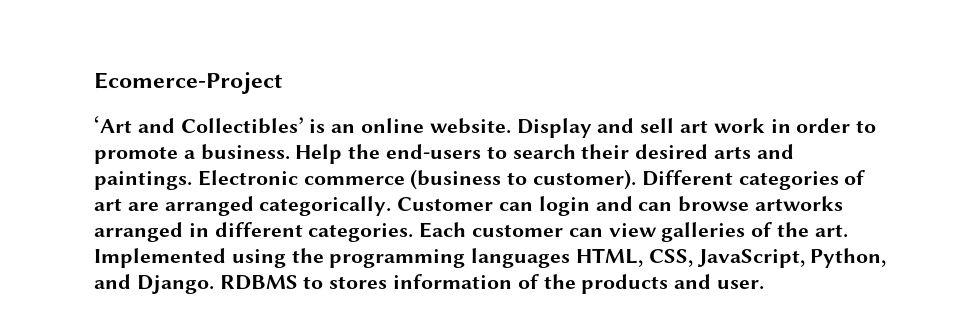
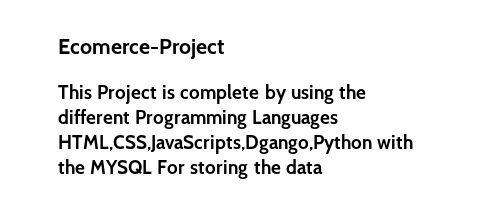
- ‘Art and Collectibles’ is an online website. Display and sell art work in order to promote a business. Help the end-users to search their desired arts and paintings. Electronic commerce (business to customer). Different categories of art are arranged categorically. Customer can login and can browse artworks arranged in different categories. Each customer can view galleries of the art. Implemented using the programming languages HTML, CSS, JavaScript, Python, and Django. RDBMS to stores information of the products and user.
+ This Project is complete by using the different Programming Languages HTML,CSS,JavaScripts,Dgango,Python with the MYSQL For storing the data

